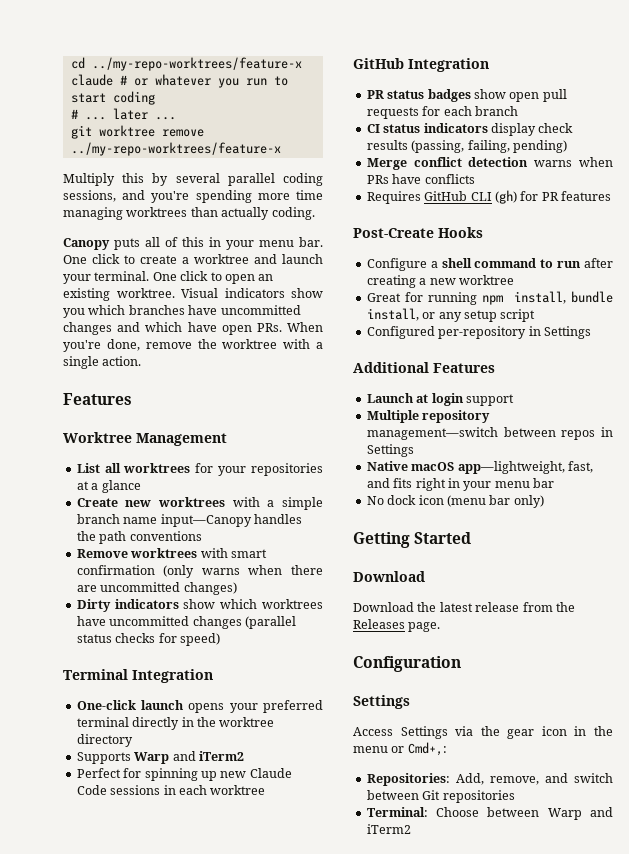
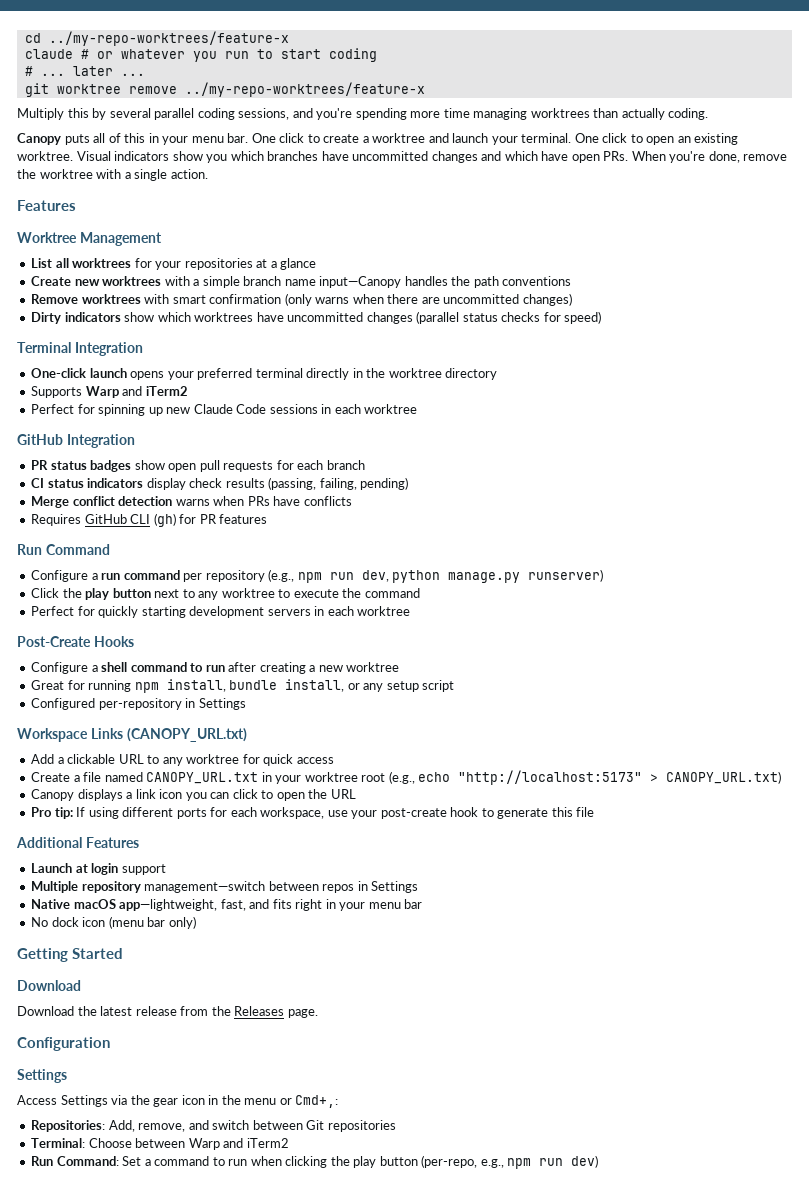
+ Run Command
+ Configure a run command per repository (e.g., npm run dev, python manage.py runserver)
+ Click the play button next to any worktree to execute the command
+ Perfect for quickly starting development servers in each worktree
+ Workspace Links (CANOPY_URL.txt)
+ Add a clickable URL to any worktree for quick access
+ Create a file named CANOPY_URL.txt in your worktree root (e.g., echo "http://localhost:5173" > CANOPY_URL.txt)
+ Canopy displays a link icon you can click to open the URL
+ Pro tip: If using different ports for each workspace, use your post-create hook to generate this file
+ Run Command: Set a command to run when clicking the play button (per-repo, e.g., npm run dev)

